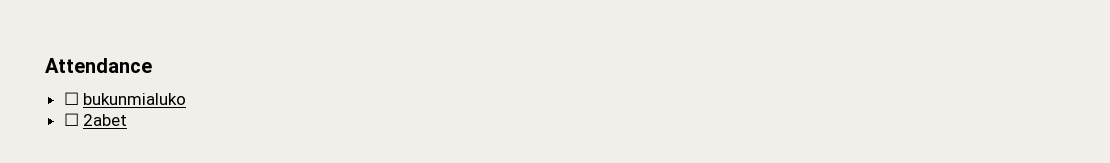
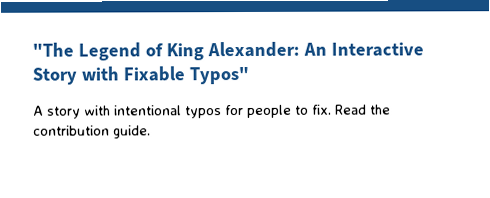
- Attendance
- ☐ bukunmialuko
- ☐ 2abet
+ "The Legend of King Alexander: An Interactive Story with Fixable Typos"
+ A story with intentional typos for people to fix. Read the contribution guide.

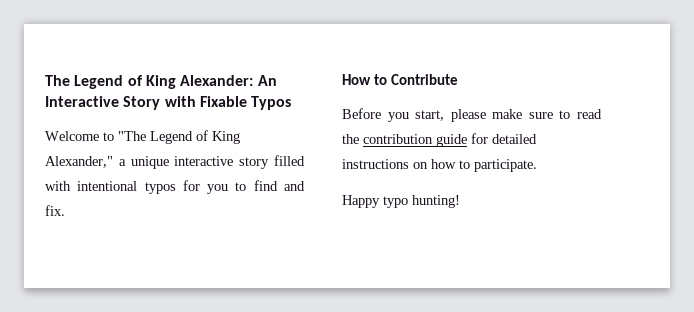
- "The Legend of King Alexander: An Interactive Story with Fixable Typos"
- A story with intentional typos for people to fix. Read the contribution guide.
+ The Legend of King Alexander: An Interactive Story with Fixable Typos
+ Welcome to "The Legend of King Alexander," a unique interactive story filled with intentional typos for you to find and fix.
+ How to Contribute
+ Before you start, please make sure to read the contribution guide for detailed instructions on how to participate.
+ Happy typo hunting!

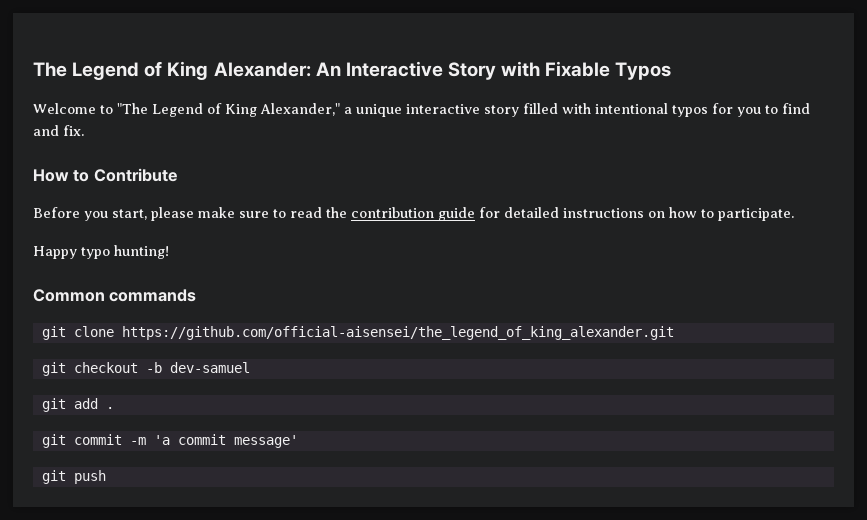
+ Common commands
+ git clone https://github.com/official-aisensei/the_legend_of_king_alexander.git
+ git checkout -b dev-samuel
+ git add .
+ git commit -m 'a commit message'
+ git push

